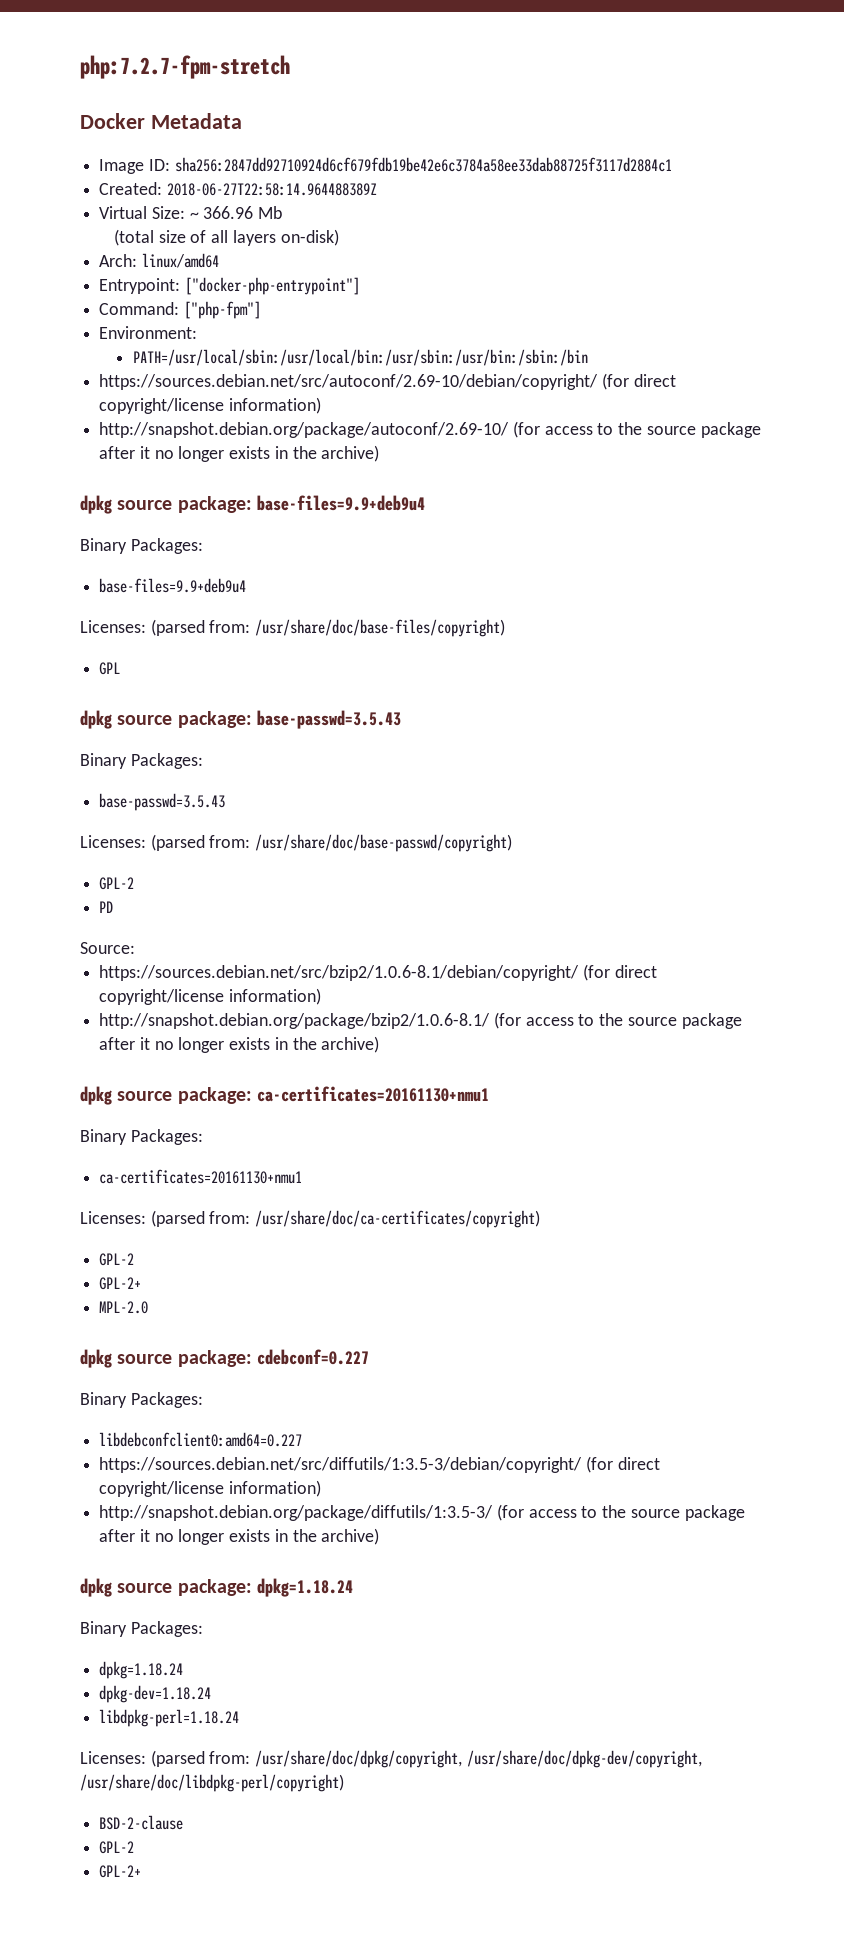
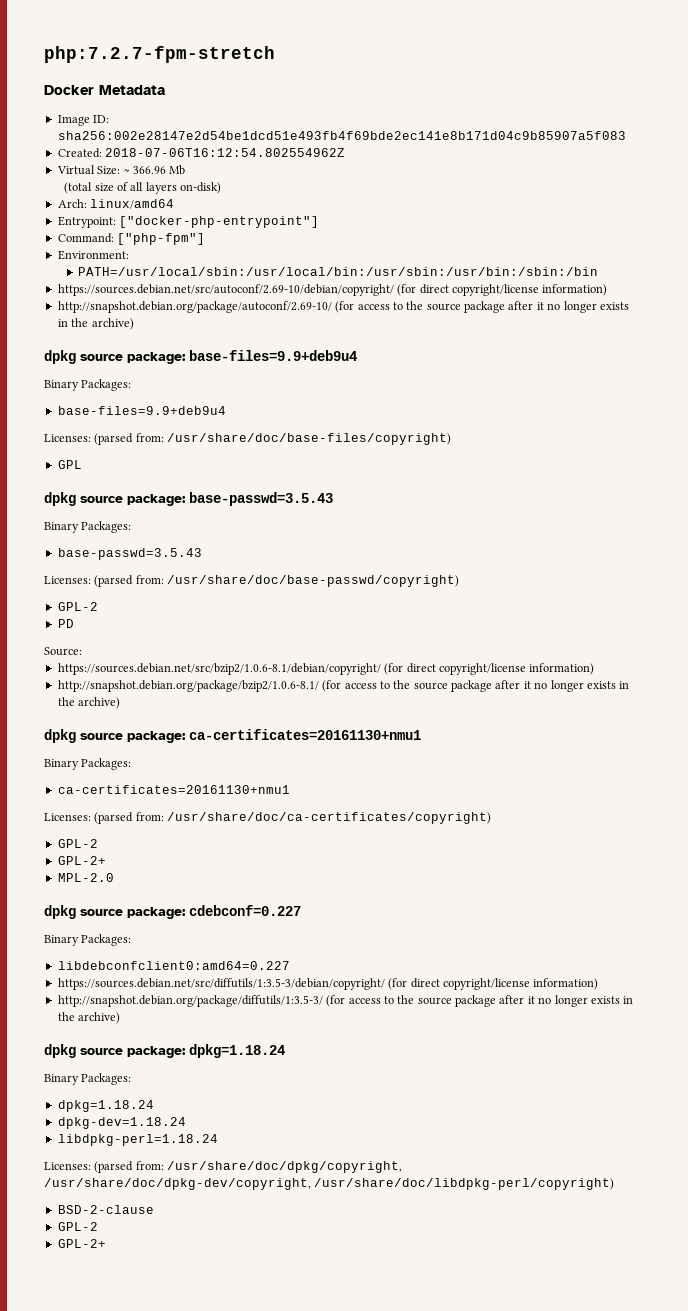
- Image ID: sha256:2847dd92710924d6cf679fdb19be42e6c3784a58ee33dab88725f3117d2884c1
+ Image ID: sha256:002e28147e2d54be1dcd51e493fb4f69bde2ec141e8b171d04c9b85907a5f083
- Created: 2018-06-27T22:58:14.964488389Z
+ Created: 2018-07-06T16:12:54.802554962Z

